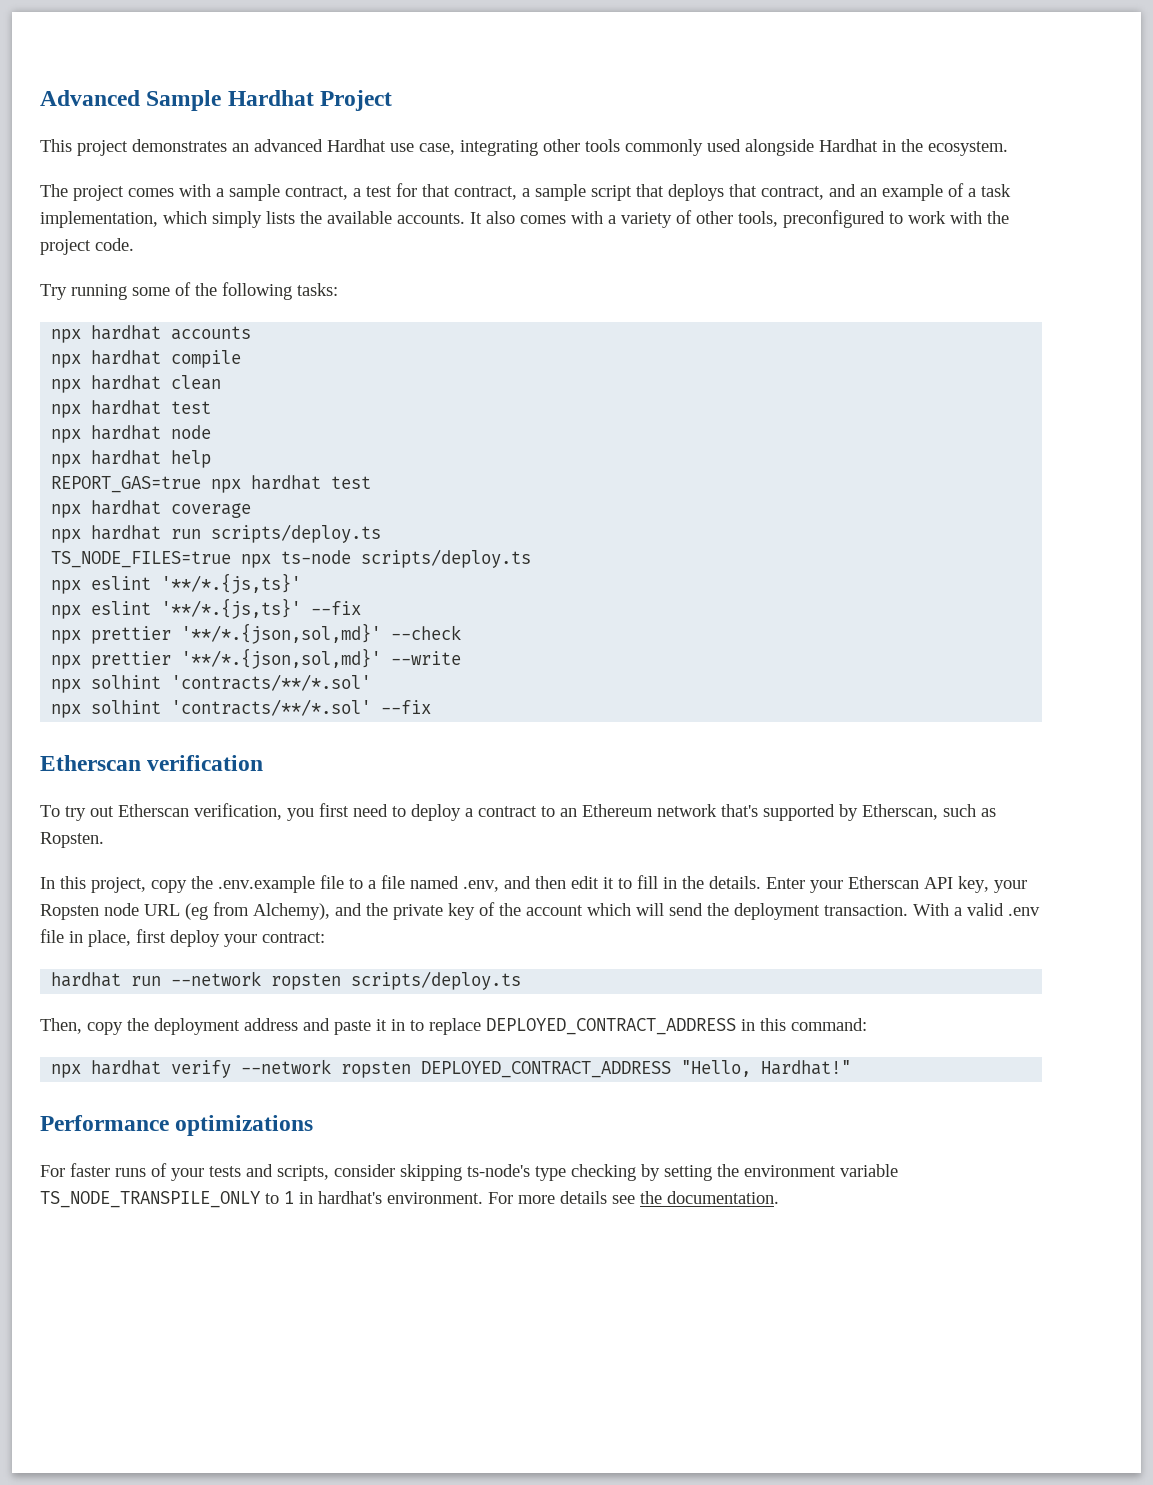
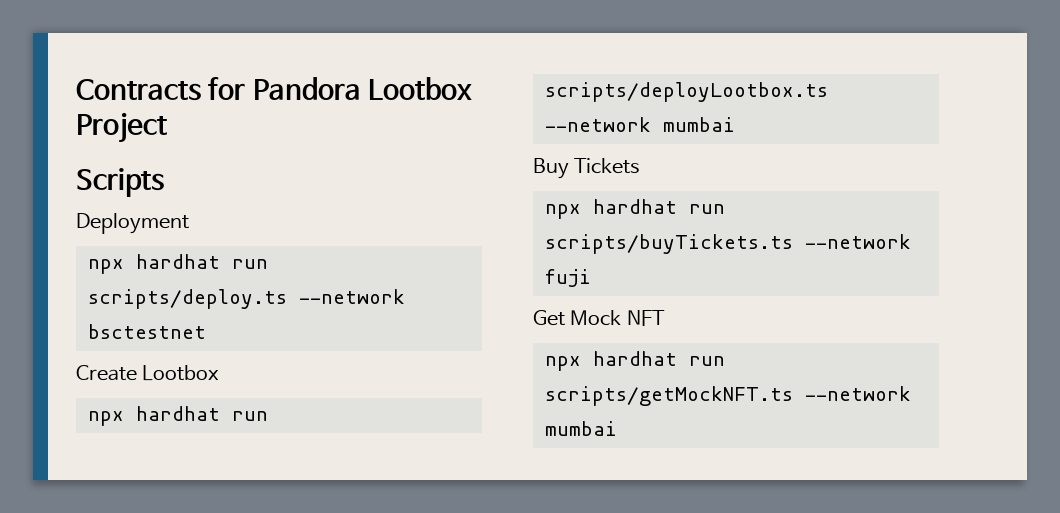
- Advanced Sample Hardhat Project
- This project demonstrates an advanced Hardhat use case, integrating other tools commonly used alongside Hardhat in the ecosystem.
- The project comes with a sample contract, a test for that contract, a sample script that deploys that contract, and an example of a task implementation, which simply lists the available accounts. It also comes with a variety of other tools, preconfigured to work with the project code.
- Try running some of the following tasks:
- npx hardhat accounts
- npx hardhat compile
- npx hardhat clean
- npx hardhat test
- npx hardhat node
- npx hardhat help
- REPORT_GAS=true npx hardhat test
- npx hardhat coverage
- npx hardhat run scripts/deploy.ts
- TS_NODE_FILES=true npx ts-node scripts/deploy.ts
- npx eslint '**/*.{js,ts}'
- npx eslint '**/*.{js,ts}' --fix
- npx prettier '**/*.{json,sol,md}' --check
- npx prettier '**/*.{json,sol,md}' --write
- npx solhint 'contracts/**/*.sol'
- npx solhint 'contracts/**/*.sol' --fix
- Etherscan verification
- To try out Etherscan verification, you first need to deploy a contract to an Ethereum network that's supported by Etherscan, such as Ropsten.
- In this project, copy the .env.example file to a file named .env, and then edit it to fill in the details. Enter your Etherscan API key, your Ropsten node URL (eg from Alchemy), and the private key of the account which will send the deployment transaction. With a valid .env file in place, first deploy your contract:
- hardhat run --network ropsten scripts/deploy.ts
- Then, copy the deployment address and paste it in to replace DEPLOYED_CONTRACT_ADDRESS in this command:
- npx hardhat verify --network ropsten DEPLOYED_CONTRACT_ADDRESS "Hello, Hardhat!"
- Performance optimizations
- For faster runs of your tests and scripts, consider skipping ts-node's type checking by setting the environment variable TS_NODE_TRANSPILE_ONLY to 1 in hardhat's environment. For more details see the documentation.
+ Contracts for Pandora Lootbox Project
+ Scripts
+ Deployment
+ npx hardhat run scripts/deploy.ts --network bsctestnet
+ Create Lootbox
+ npx hardhat run scripts/deployLootbox.ts --network mumbai
+ Buy Tickets
+ npx hardhat run scripts/buyTickets.ts --network fuji
+ Get Mock NFT
+ npx hardhat run scripts/getMockNFT.ts --network mumbai

